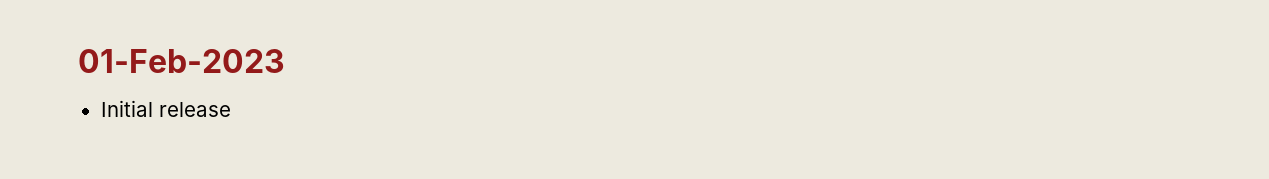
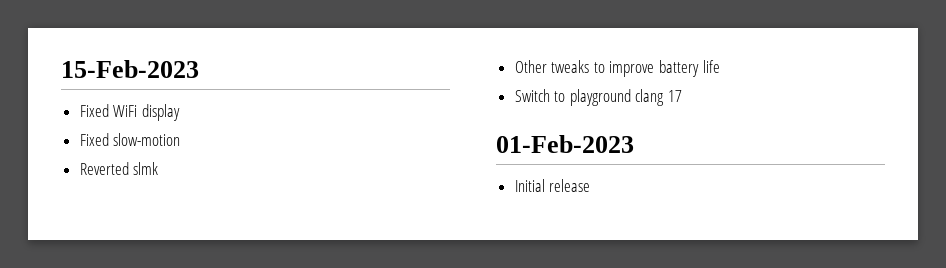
+ 15-Feb-2023
+ Fixed WiFi display
+ Fixed slow-motion
+ Reverted slmk
+ Other tweaks to improve battery life
+ Switch to playground clang 17

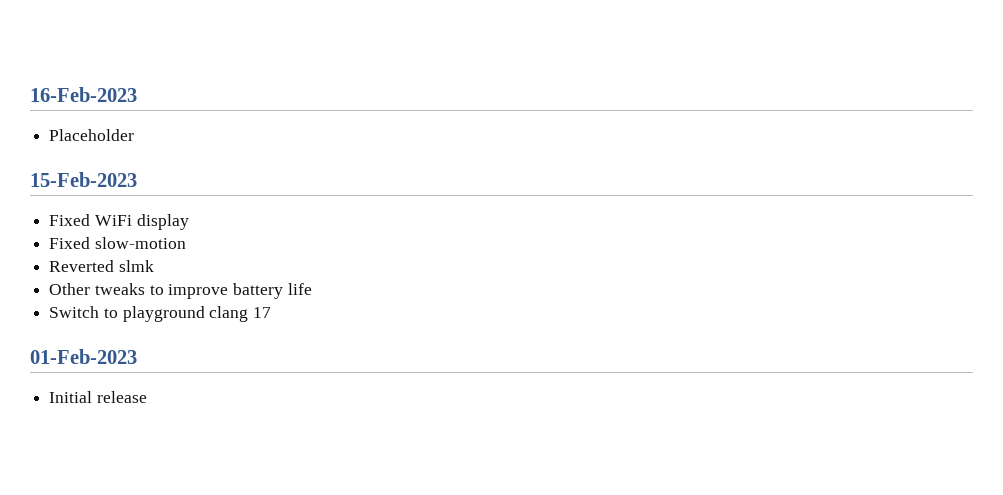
+ 16-Feb-2023
+ Placeholder

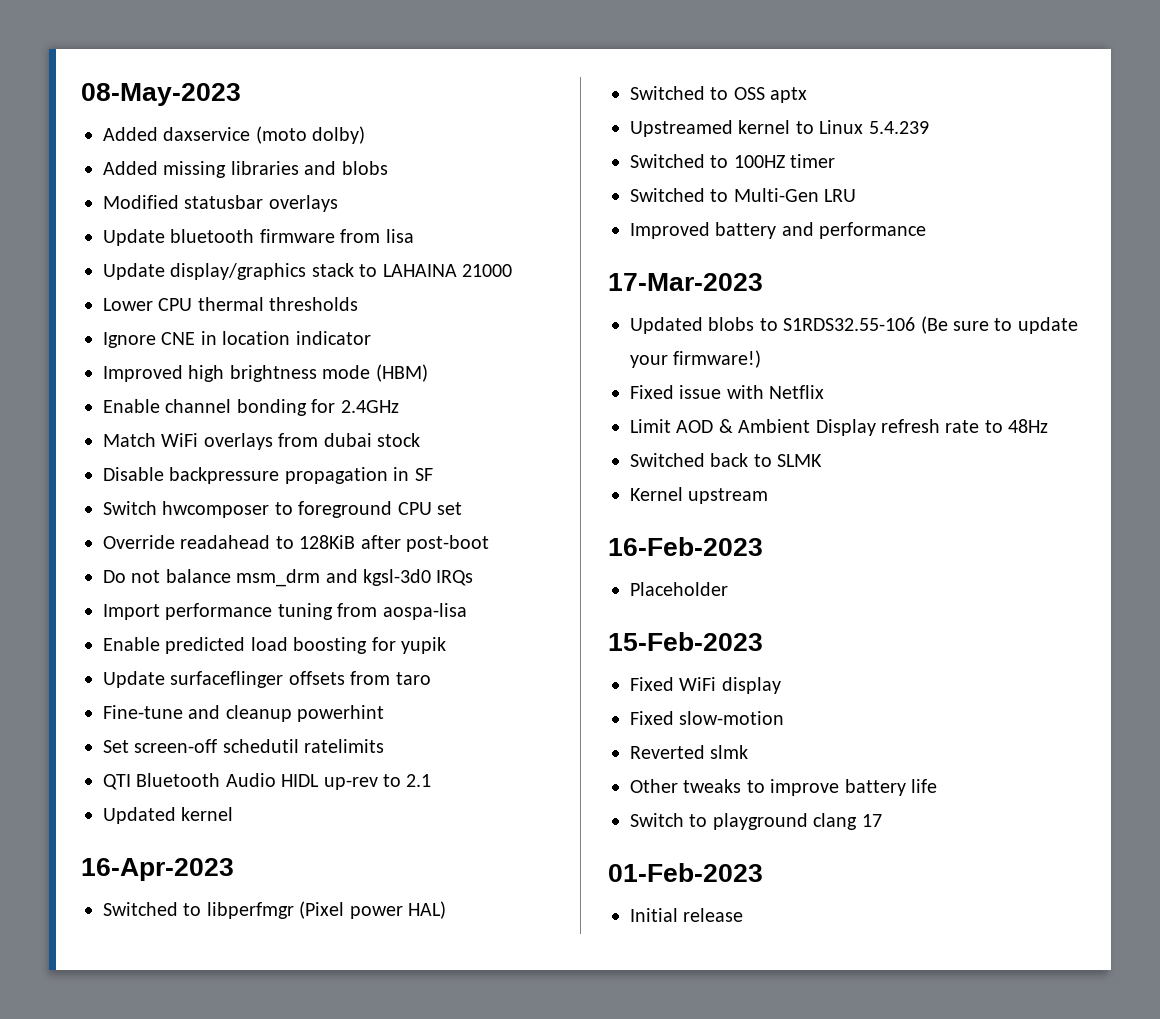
+ 08-May-2023
+ Added daxservice (moto dolby)
+ Added missing libraries and blobs
+ Modified statusbar overlays
+ Update bluetooth firmware from lisa
+ Update display/graphics stack to LAHAINA 21000
+ Lower CPU thermal thresholds
+ Ignore CNE in location indicator
+ Improved high brightness mode (HBM)
+ Enable channel bonding for 2.4GHz
+ Match WiFi overlays from dubai stock
+ Disable backpressure propagation in SF
+ Switch hwcomposer to foreground CPU set
+ Override readahead to 128KiB after post-boot
+ Do not balance msm_drm and kgsl-3d0 IRQs
+ Import performance tuning from aospa-lisa
+ Enable predicted load boosting for yupik
+ Update surfaceflinger offsets from taro
+ Fine-tune and cleanup powerhint
+ Set screen-off schedutil ratelimits
+ QTI Bluetooth Audio HIDL up-rev to 2.1
+ Updated kernel
+ 16-Apr-2023
+ Switched to libperfmgr (Pixel power HAL)
+ Switched to OSS aptx
+ Upstreamed kernel to Linux 5.4.239
+ Switched to 100HZ timer
+ Switched to Multi-Gen LRU
+ Improved battery and performance
+ 17-Mar-2023
+ Updated blobs to S1RDS32.55-106 (Be sure to update your firmware!)
+ Fixed issue with Netflix
+ Limit AOD & Ambient Display refresh rate to 48Hz
+ Switched back to SLMK
+ Kernel upstream

